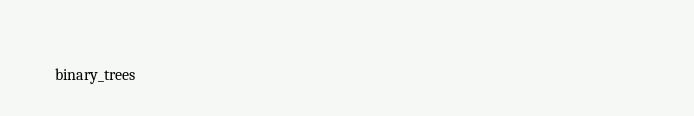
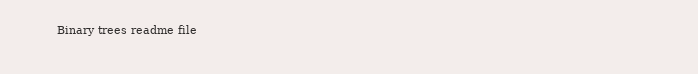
- binary_trees
+ Binary trees readme file

